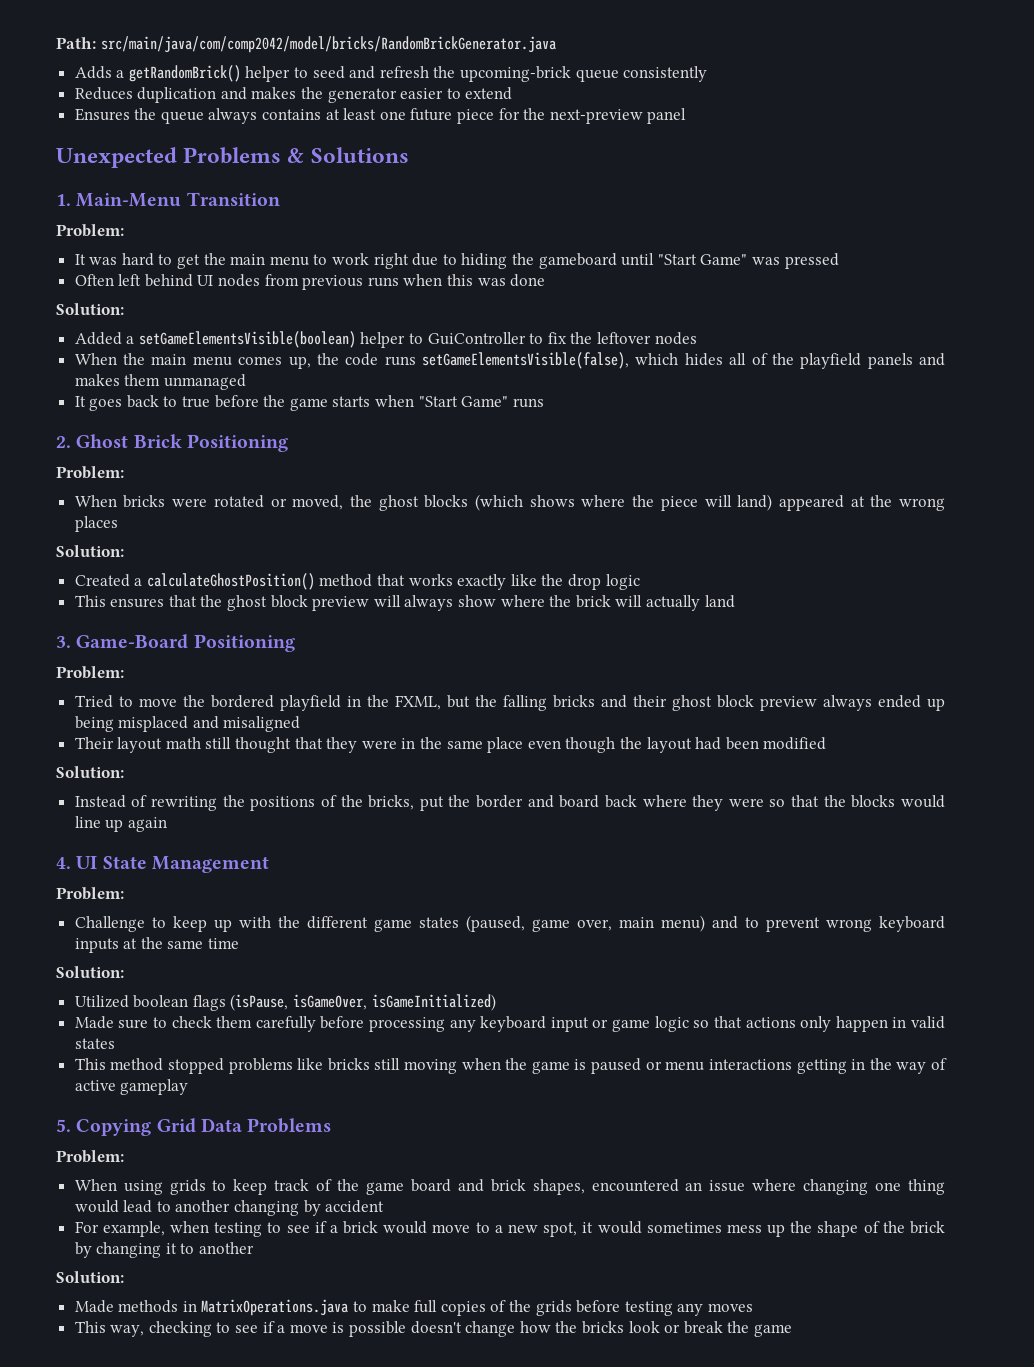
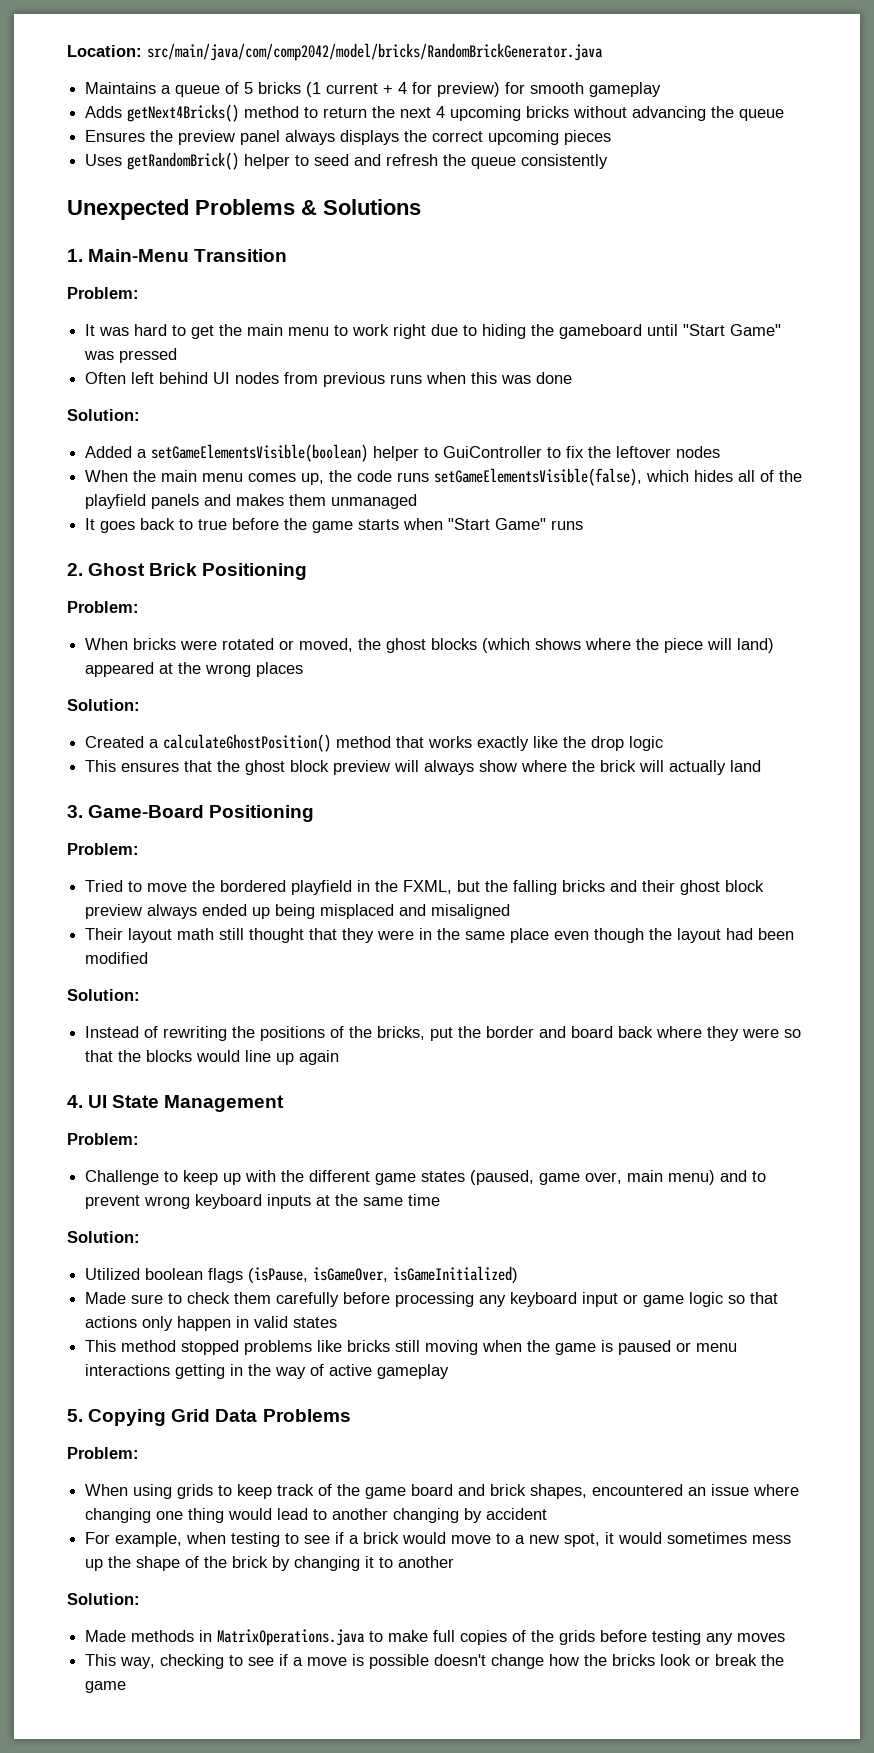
- Path: src/main/java/com/comp2042/model/bricks/RandomBrickGenerator.java
+ Location: src/main/java/com/comp2042/model/bricks/RandomBrickGenerator.java
- Adds a getRandomBrick() helper to seed and refresh the upcoming-brick queue consistently
+ Maintains a queue of 5 bricks (1 current + 4 for preview) for smooth gameplay
+ Adds getNext4Bricks() method to return the next 4 upcoming bricks without advancing the queue
+ Ensures the preview panel always displays the correct upcoming pieces
+ Uses getRandomBrick() helper to seed and refresh the queue consistently
- Reduces duplication and makes the generator easier to extend
- Ensures the queue always contains at least one future piece for the next-preview panel

